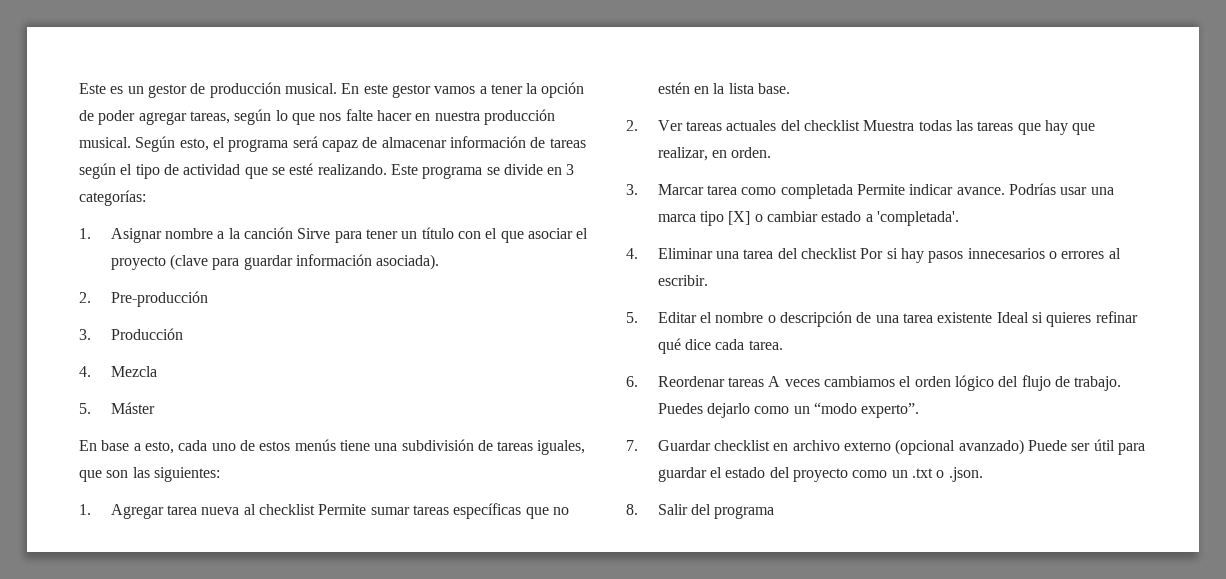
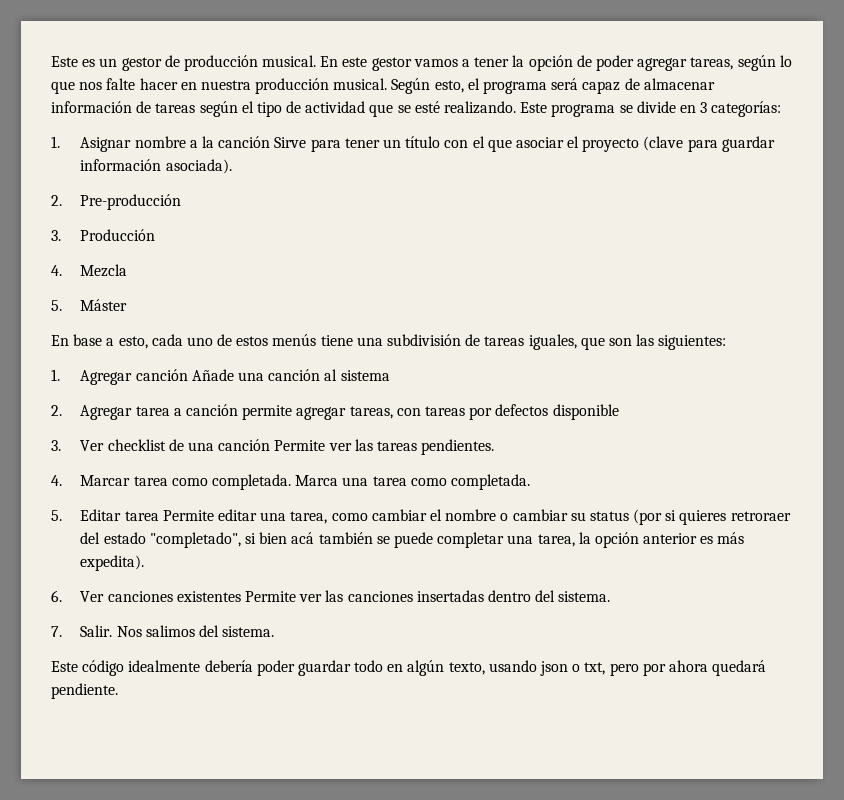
- 1. Agregar tarea nueva al checklist Permite sumar tareas específicas que no estén en la lista base.
- 2. Ver tareas actuales del checklist Muestra todas las tareas que hay que realizar, en orden.
- 3. Marcar tarea como completada Permite indicar avance. Podrías usar una marca tipo [X] o cambiar estado a 'completada'.
- 4. Eliminar una tarea del checklist Por si hay pasos innecesarios o errores al escribir.
- 5. Editar el nombre o descripción de una tarea existente Ideal si quieres refinar qué dice cada tarea.
- 6. Reordenar tareas A veces cambiamos el orden lógico del flujo de trabajo. Puedes dejarlo como un “modo experto”.
- 7. Guardar checklist en archivo externo (opcional avanzado) Puede ser útil para guardar el estado del proyecto como un .txt o .json.
- 8. Salir del programa
+ 1. Agregar canción Añade una canción al sistema
+ 2. Agregar tarea a canción permite agregar tareas, con tareas por defectos disponible
+ 3. Ver checklist de una canción Permite ver las tareas pendientes.
+ 4. Marcar tarea como completada. Marca una tarea como completada.
+ 5. Editar tarea Permite editar una tarea, como cambiar el nombre o cambiar su status (por si quieres retroraer del estado "completado", si bien acá también se puede completar una tarea, la opción anterior es más expedita).
+ 6. Ver canciones existentes Permite ver las canciones insertadas dentro del sistema.
+ 7. Salir. Nos salimos del sistema.
+ Este código idealmente debería poder guardar todo en algún texto, usando json o txt, pero por ahora quedará pendiente.

